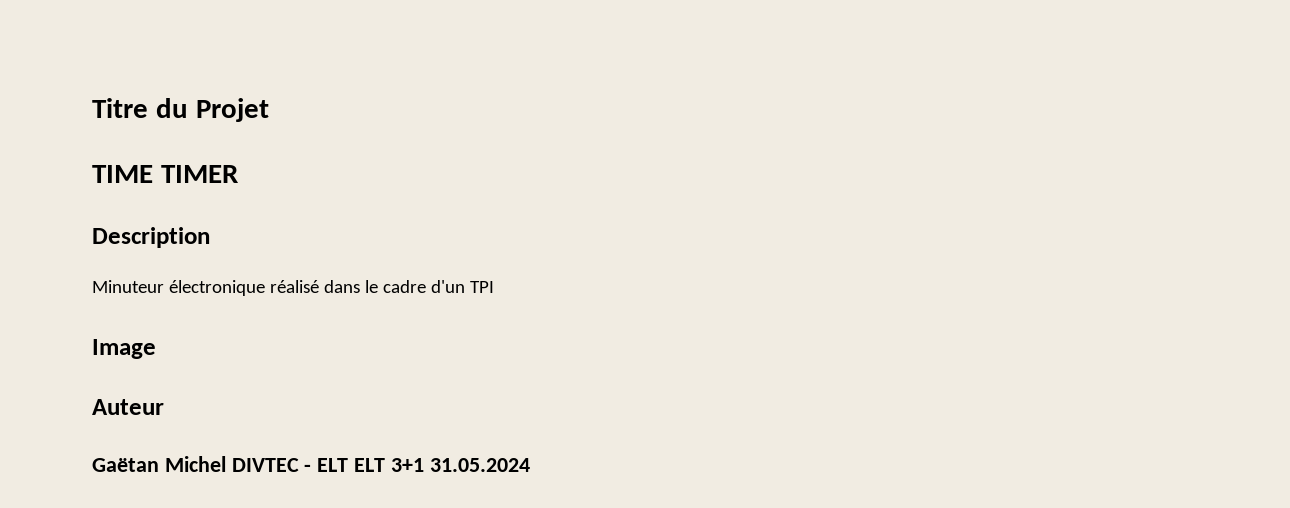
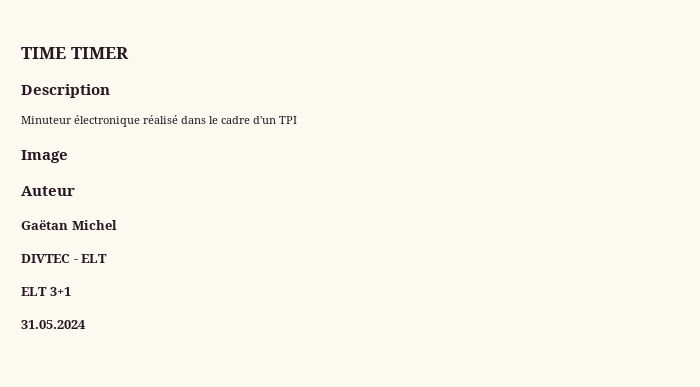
- Titre du Projet
- Gaëtan Michel DIVTEC - ELT ELT 3+1 31.05.2024
+ Gaëtan Michel
+ DIVTEC - ELT
+ ELT 3+1
+ 31.05.2024

